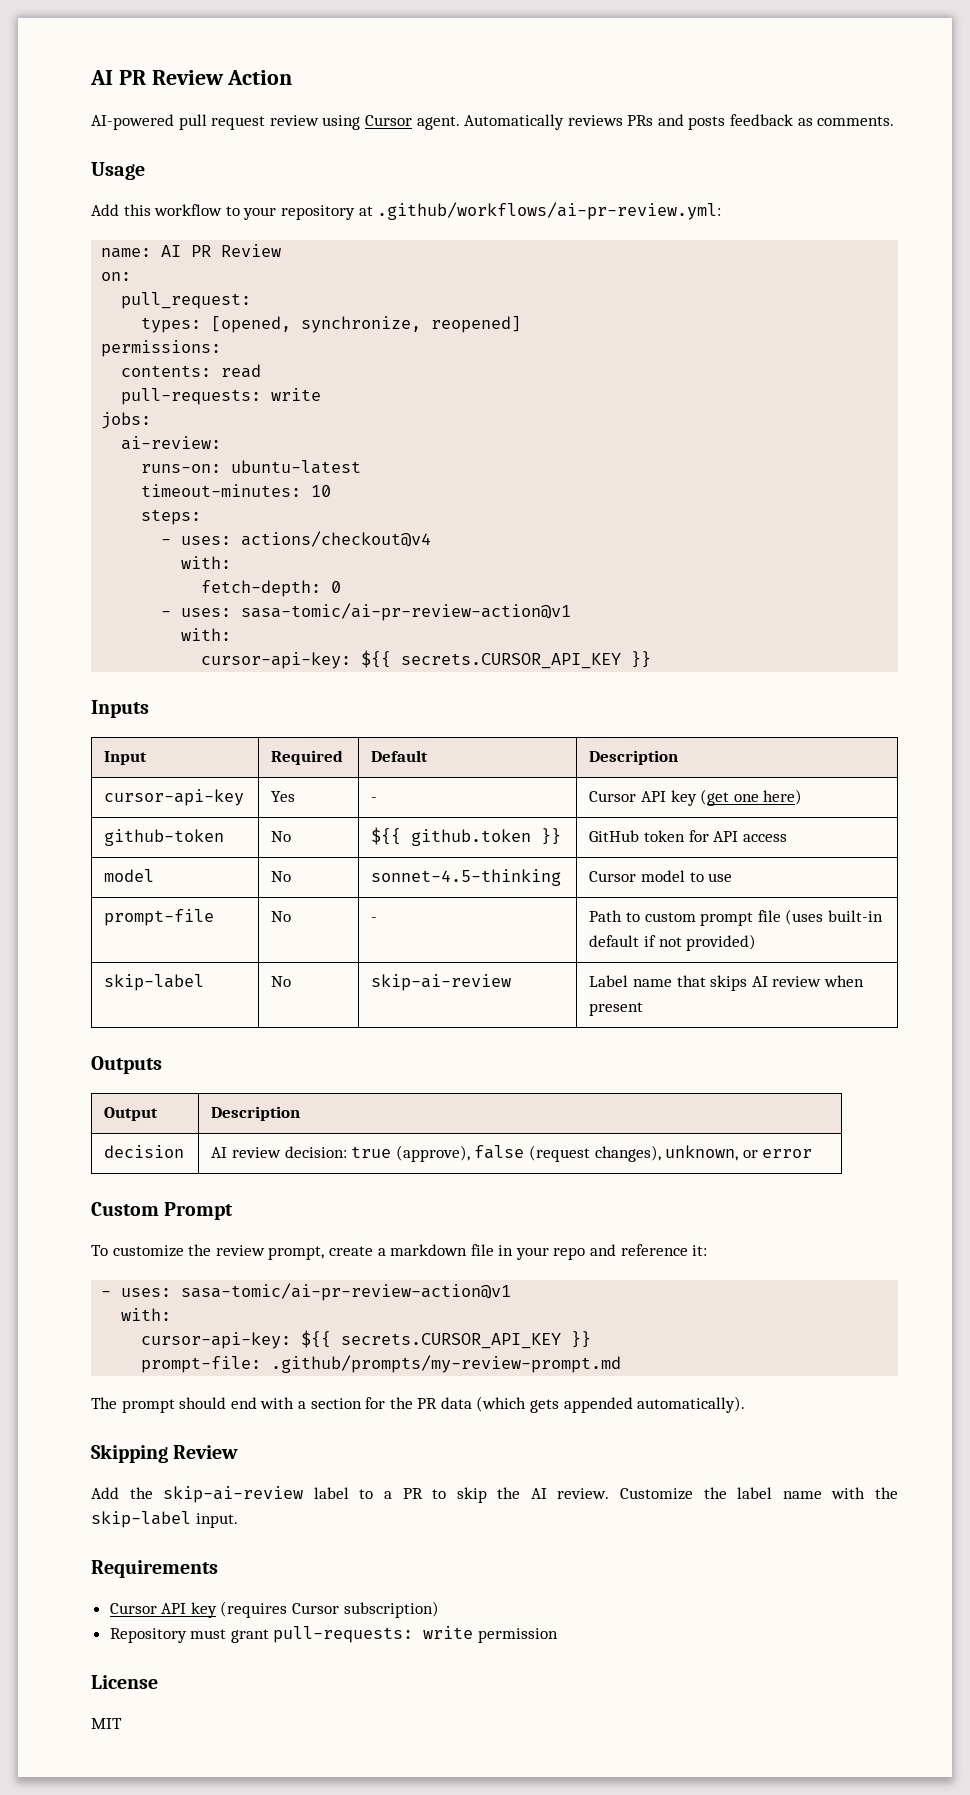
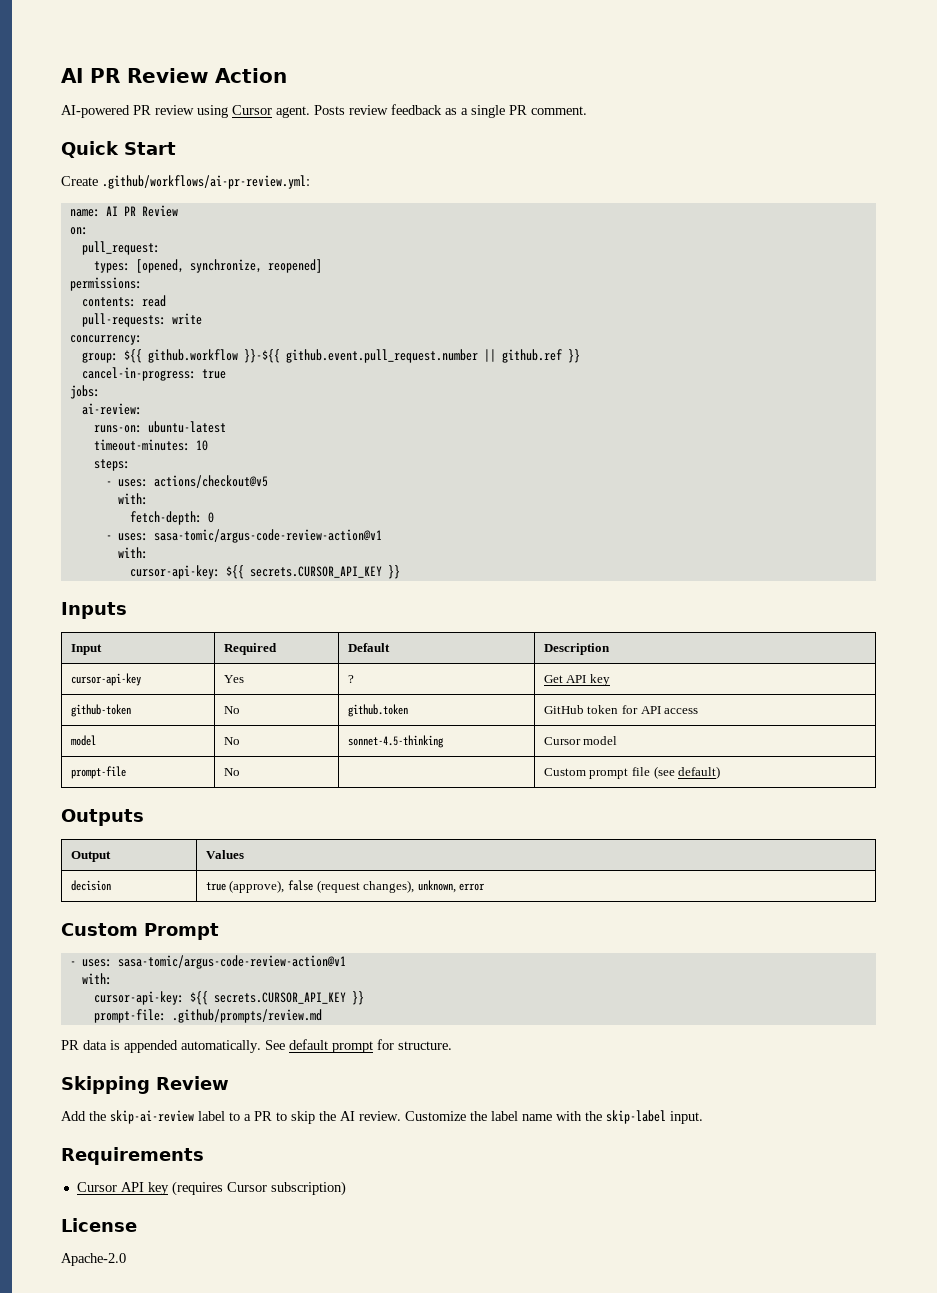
- AI-powered pull request review using Cursor agent.
+ AI-powered PR review using Cursor agent.
- Automatically reviews PRs and posts feedback as comments.
- Usage
- Add this workflow to your repository at .github/workflows/ai-pr-review.yml:
+ Posts review feedback as a single PR comment.
+ Quick Start
+ Create .github/workflows/ai-pr-review.yml:
+ concurrency:
+ group: ${{ github.workflow }}-${{ github.event.pull_request.number || github.ref }}
+ cancel-in-progress: true
- - uses: actions/checkout@v4
+ - uses: actions/checkout@v5
  fetch-depth: 0
- - uses: sasa-tomic/ai-pr-review-action@v1
+ - uses: sasa-tomic/argus-code-review-action@v1
- cursor-api-key | Yes | - | Cursor API key (get one here)
+ cursor-api-key | Yes | ? | Get API key
- github-token | No | ${{ github.token }} | GitHub token for API access
+ github-token | No | github.token | GitHub token for API access
- model | No | sonnet-4.5-thinking | Cursor model to use
+ model | No | sonnet-4.5-thinking | Cursor model
- prompt-file | No | - | Path to custom prompt file (uses built-in default if not provided)
- skip-label | No | skip-ai-review | Label name that skips AI review when present
+ prompt-file | No | | Custom prompt file (see default)
- Output | Description
+ Output | Values
- decision | AI review decision: true (approve), false (request changes), unknown, or error
+ decision | true (approve), false (request changes), unknown, error
  Custom Prompt
- To customize the review prompt, create a markdown file in your repo and reference it:
- - uses: sasa-tomic/ai-pr-review-action@v1
+ - uses: sasa-tomic/argus-code-review-action@v1
- prompt-file: .github/prompts/my-review-prompt.md
- The prompt should end with a section for the PR data (which gets appended automatically).
+ prompt-file: .github/prompts/review.md
+ PR data is appended automatically. See default prompt for structure.
- Repository must grant pull-requests: write permission
- MIT
+ Apache-2.0

